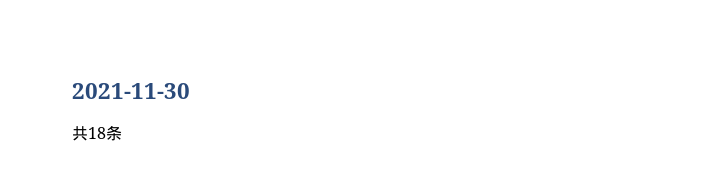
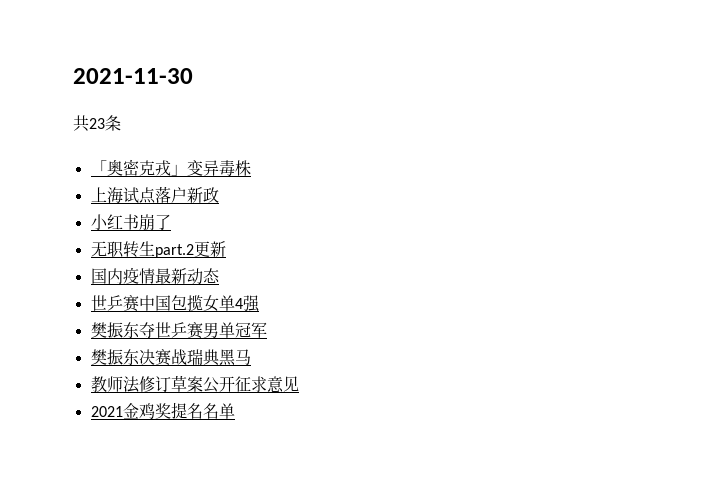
- 共18条
+ 共23条
+ 「奥密克戎」变异毒株
+ 上海试点落户新政
+ 小红书崩了
+ 无职转生part.2更新
+ 国内疫情最新动态
+ 世乒赛中国包揽女单4强
+ 樊振东夺世乒赛男单冠军
+ 樊振东决赛战瑞典黑马
+ 教师法修订草案公开征求意见
+ 2021金鸡奖提名名单

